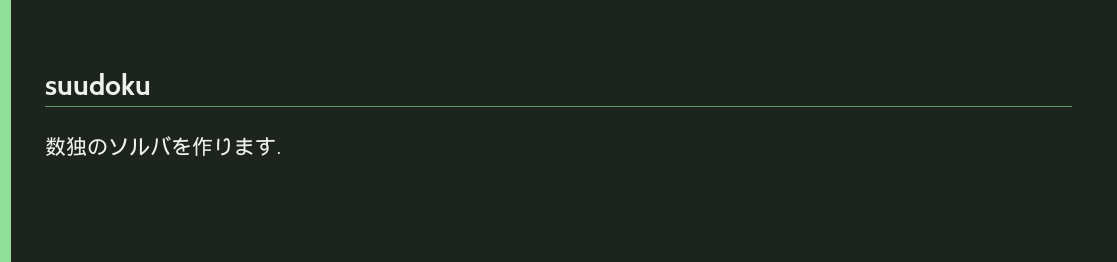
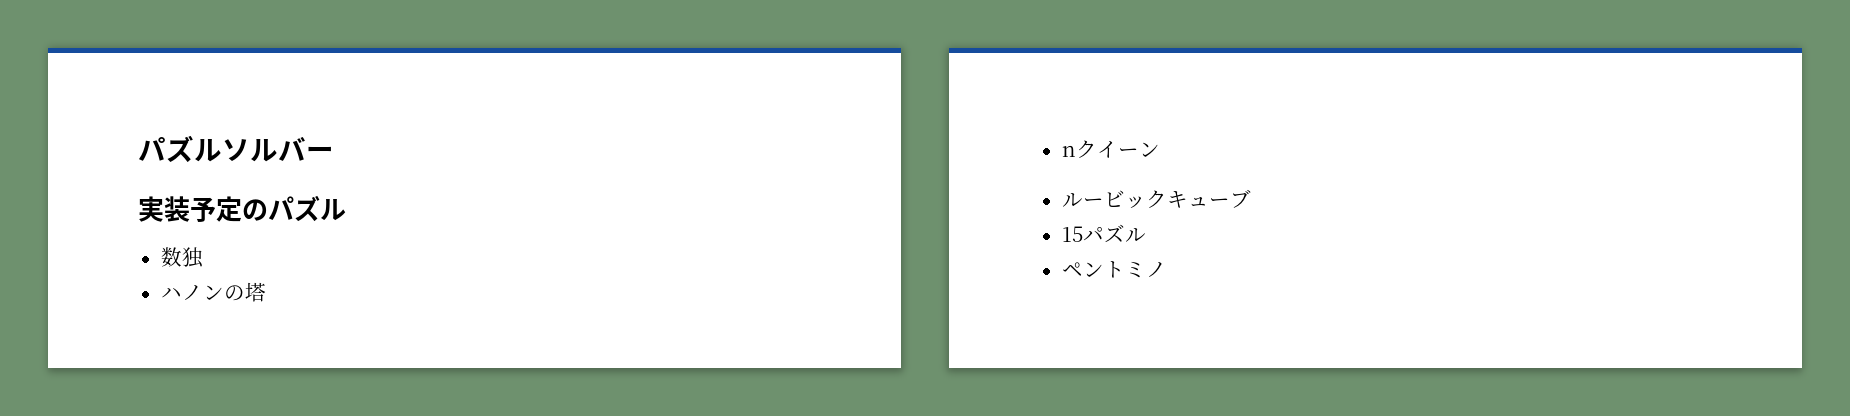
- suudoku
- 数独のソルバを作ります.
+ パズルソルバー
+ 実装予定のパズル
+ 数独
+ ハノンの塔
+ nクイーン
+ ルービックキューブ
+ 15パズル
+ ペントミノ

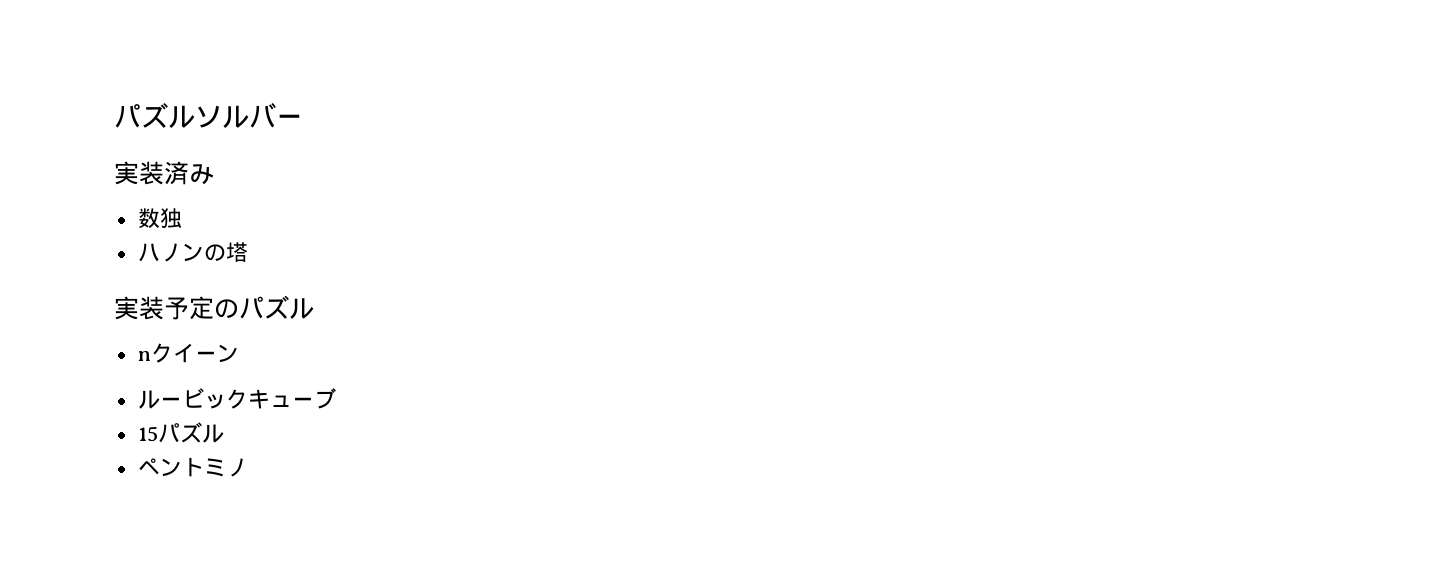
- 実装予定のパズル
+ 実装済み
+ 実装予定のパズル

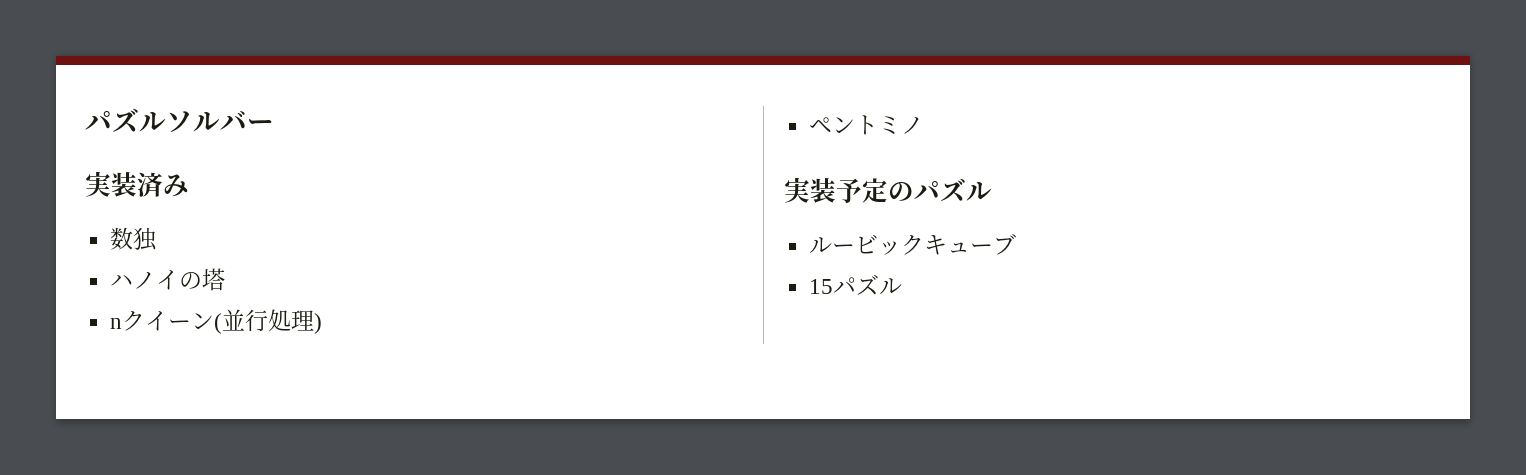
- ハノンの塔
+ ハノイの塔
+ nクイーン(並行処理)
+ ペントミノ
- nクイーン
- ペントミノ

